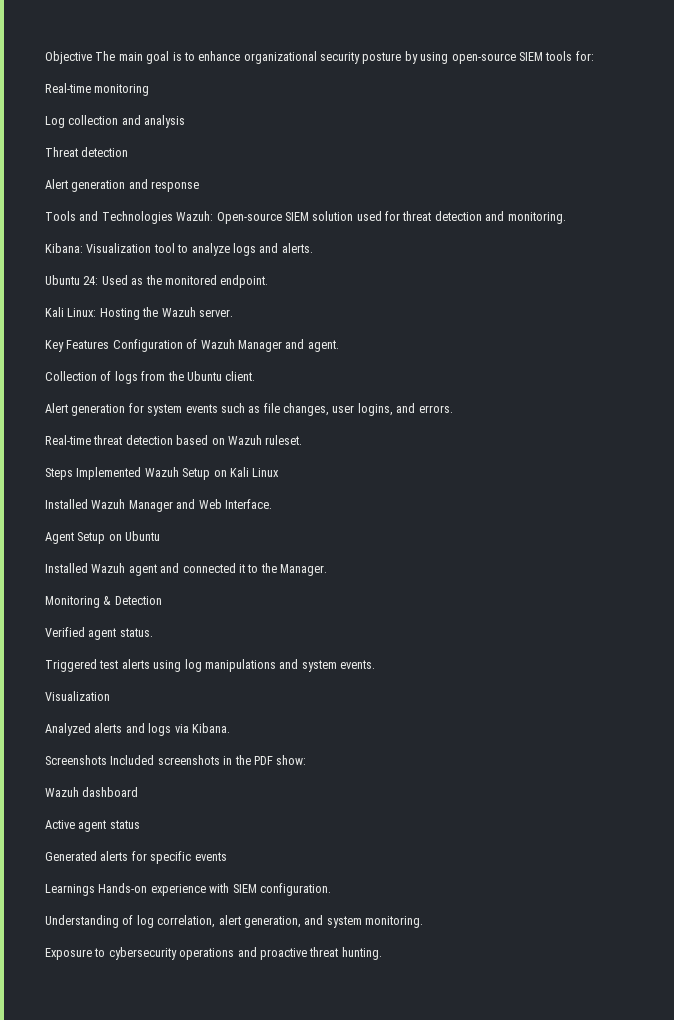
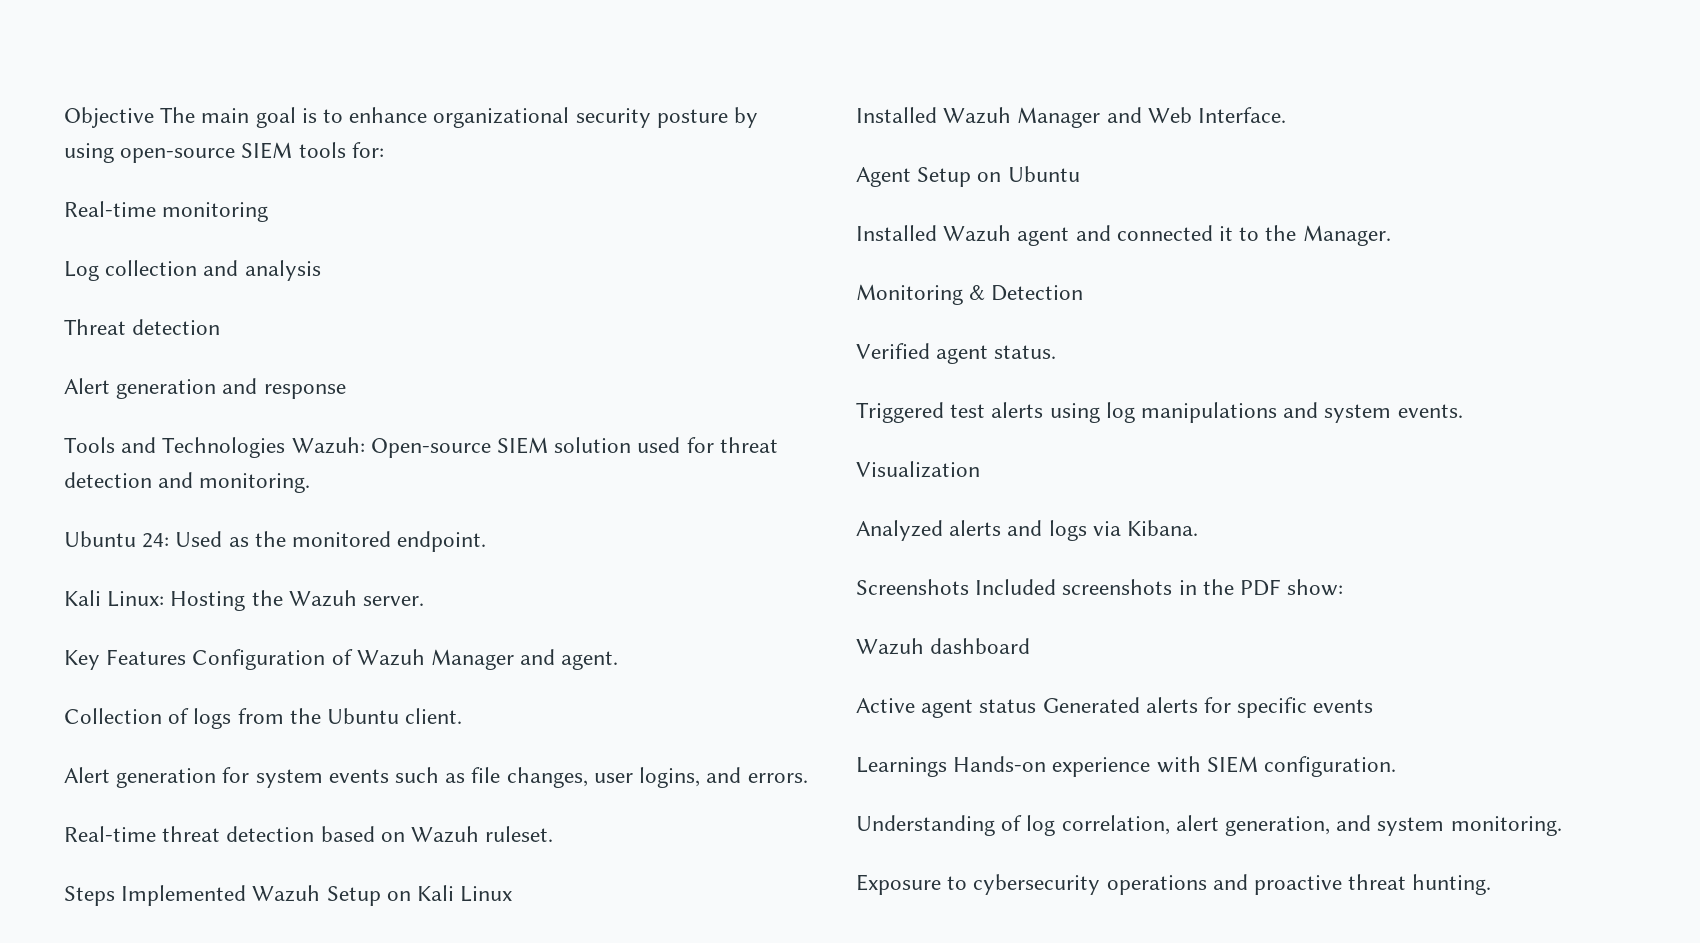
- Kibana: Visualization tool to analyze logs and alerts.
- Active agent status
- Generated alerts for specific events
+ Active agent status Generated alerts for specific events

